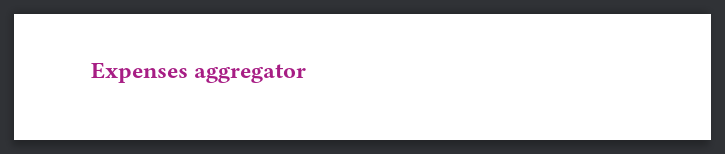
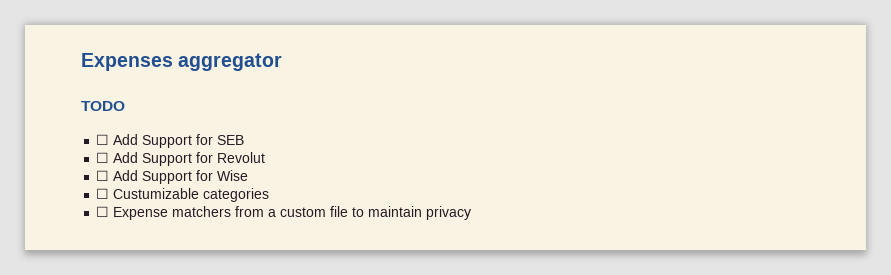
+ TODO
+ ☐ Add Support for SEB
+ ☐ Add Support for Revolut
+ ☐ Add Support for Wise
+ ☐ Custumizable categories
+ ☐ Expense matchers from a custom file to maintain privacy

